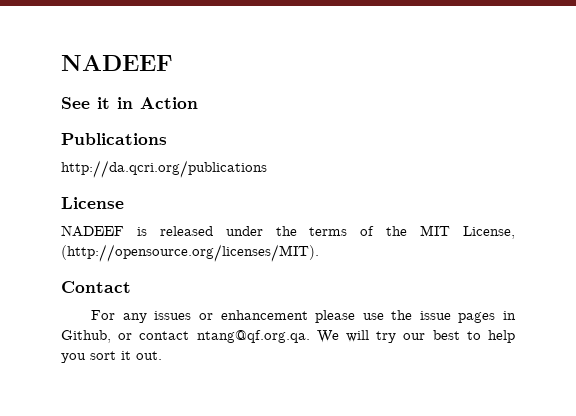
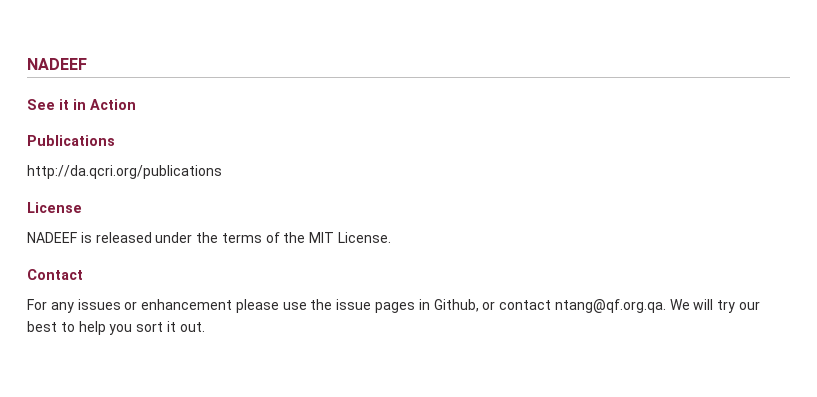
- NADEEF is released under the terms of the MIT License, (http://opensource.org/licenses/MIT).
+ NADEEF is released under the terms of the MIT License.

